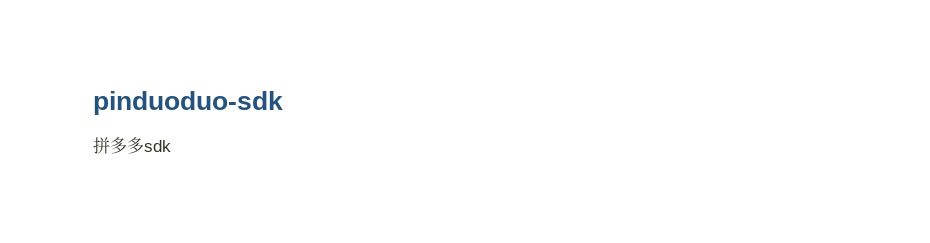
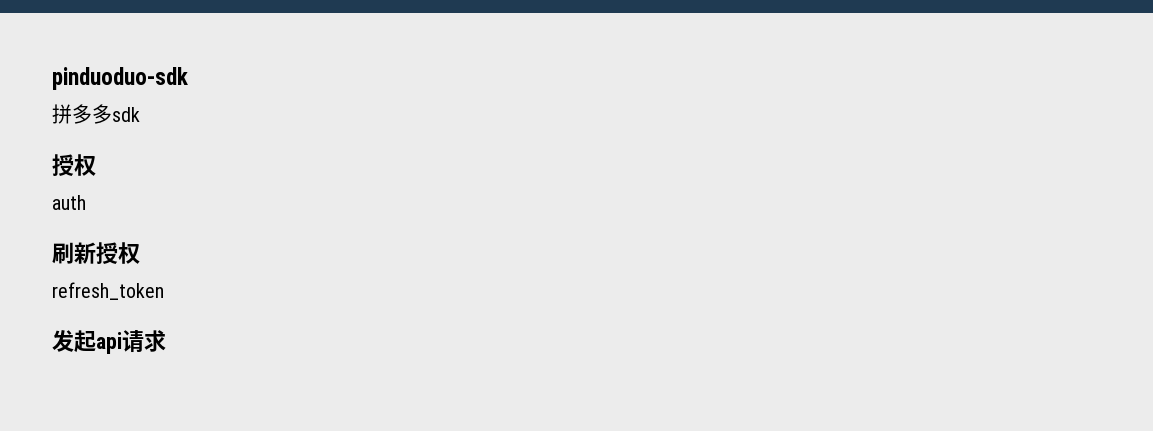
  拼多多sdk
+ 授权
+ auth
+ 刷新授权
+ refresh_token
+ 发起api请求

